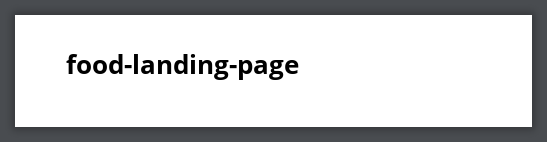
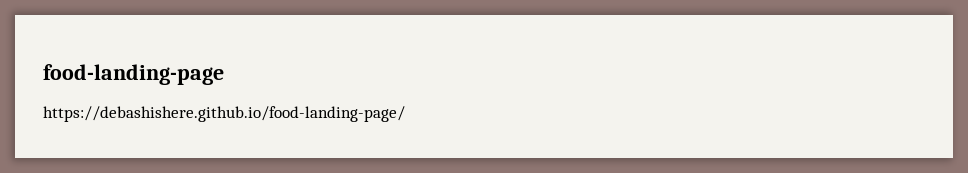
+ https://debashishere.github.io/food-landing-page/

